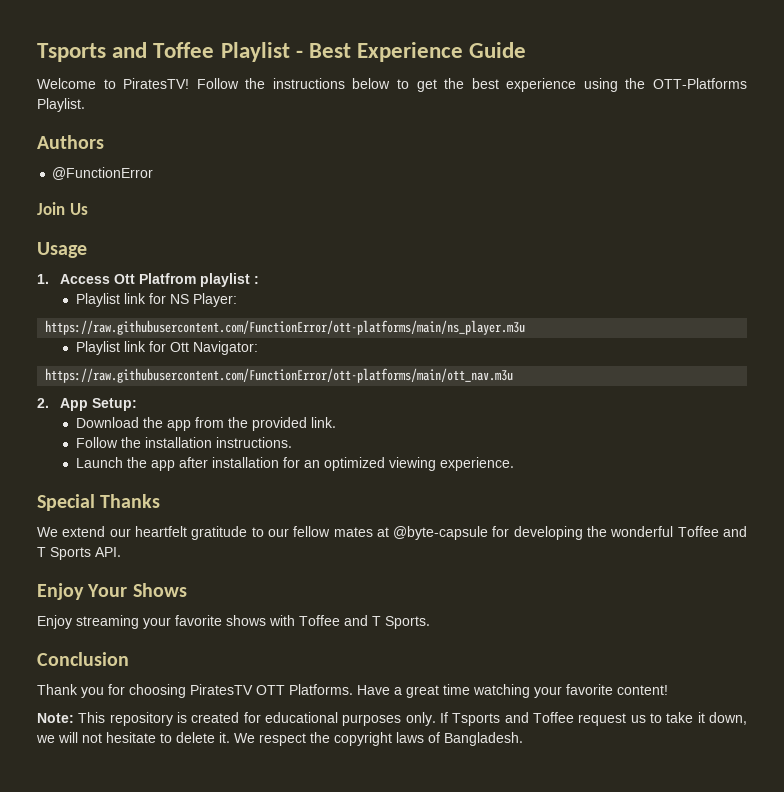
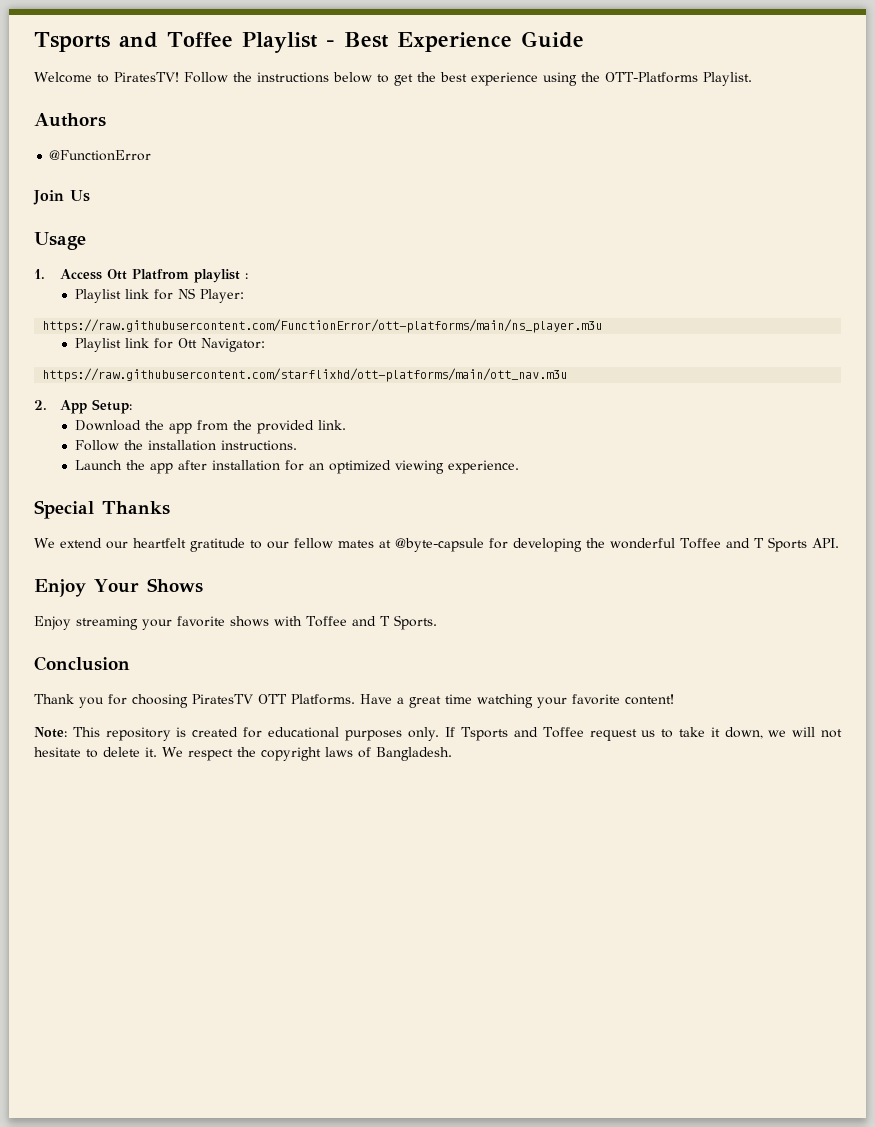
- https://raw.githubusercontent.com/FunctionError/ott-platforms/main/ott_nav.m3u
+ https://raw.githubusercontent.com/starflixhd/ott-platforms/main/ott_nav.m3u

